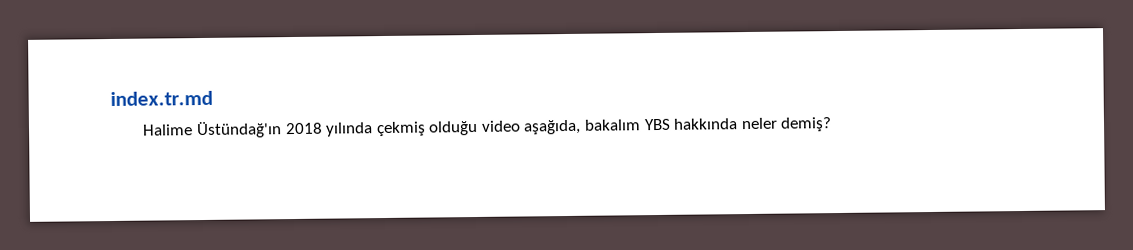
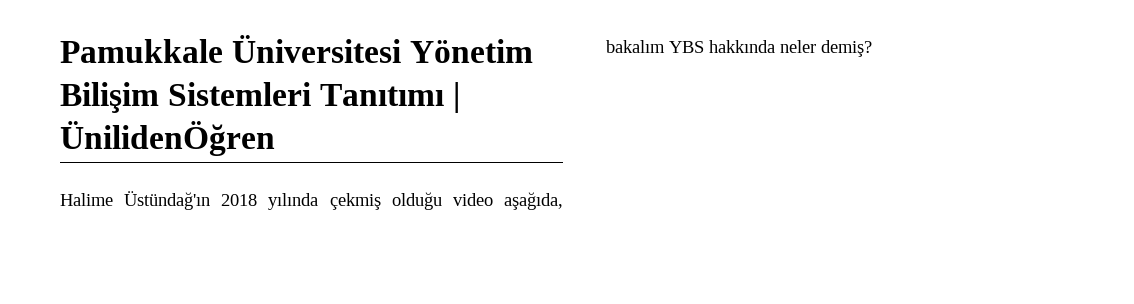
- index.tr.md
+ Pamukkale Üniversitesi Yönetim Bilişim Sistemleri Tanıtımı | ÜnilidenÖğren

